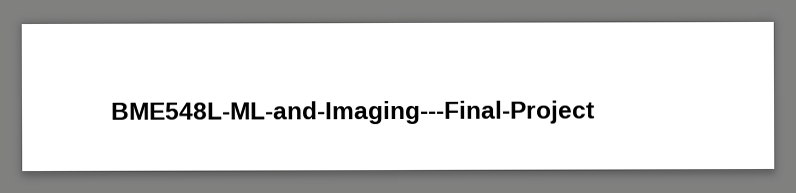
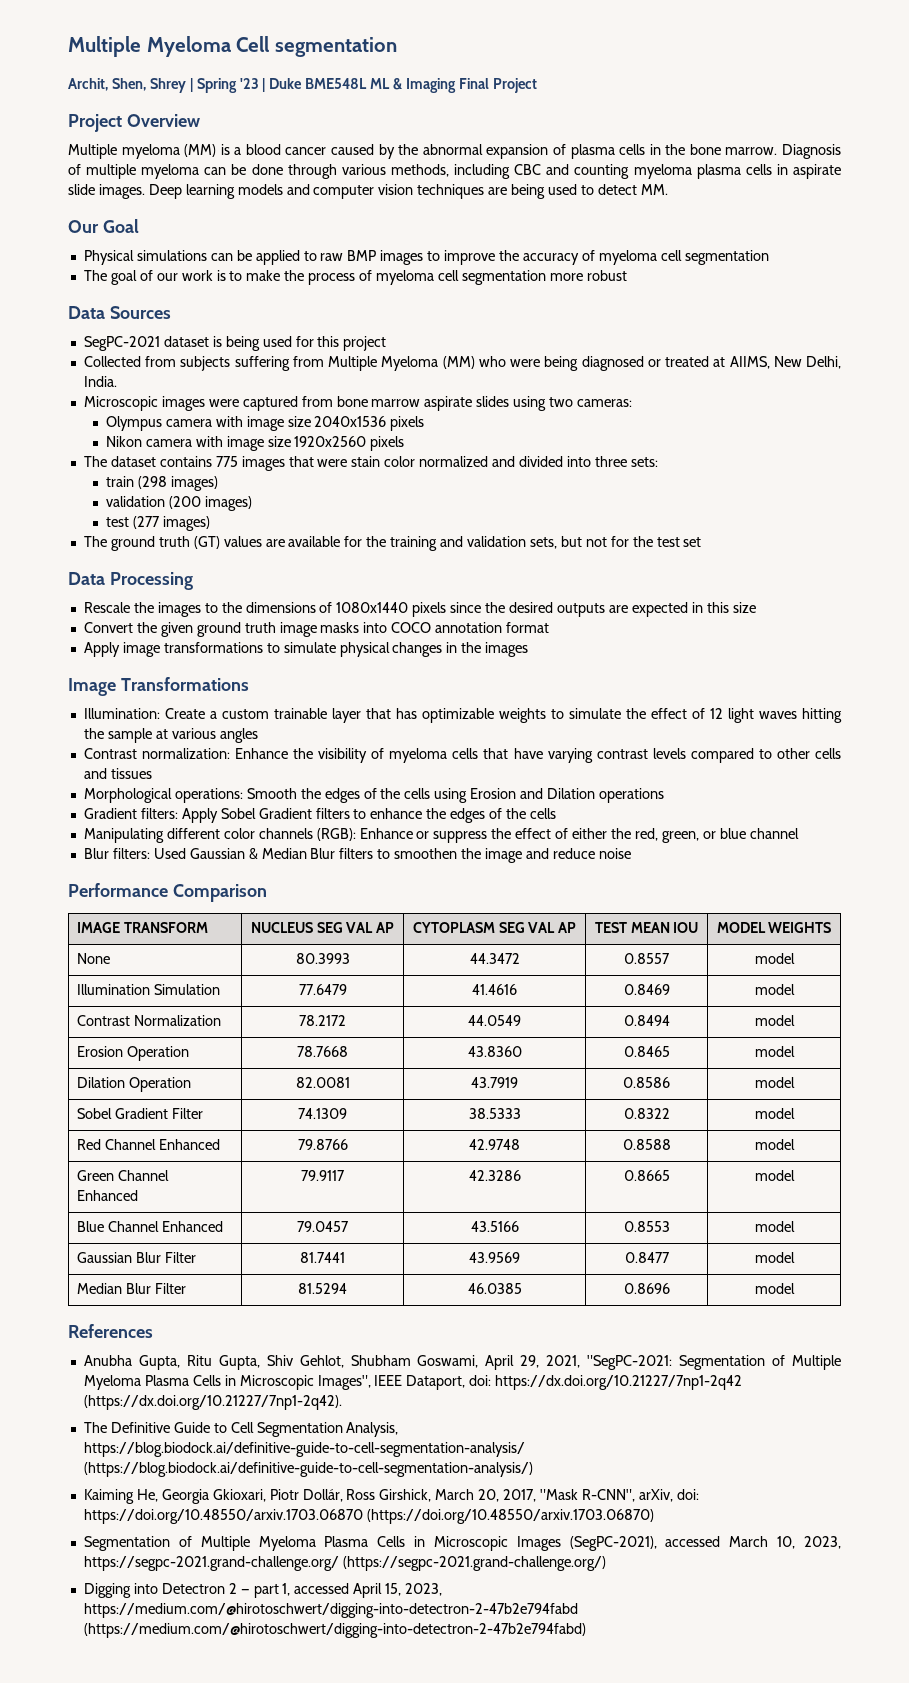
- BME548L-ML-and-Imaging---Final-Project
+ Multiple Myeloma Cell segmentation
+ Archit, Shen, Shrey | Spring '23 | Duke BME548L ML & Imaging Final Project
+ Project Overview
+ Multiple myeloma (MM) is a blood cancer caused by the abnormal expansion of plasma cells in the bone marrow. Diagnosis of multiple myeloma can be done through various methods, including CBC and counting myeloma plasma cells in aspirate slide images. Deep learning models and computer vision techniques are being used to detect MM.
+ Our Goal
+ Physical simulations can be applied to raw BMP images to improve the accuracy of myeloma cell segmentation
+ The goal of our work is to make the process of myeloma cell segmentation more robust
+ Data Sources
+ SegPC-2021 dataset is being used for this project
+ Collected from subjects suffering from Multiple Myeloma (MM) who were being diagnosed or treated at AIIMS, New Delhi, India.
+ Microscopic images were captured from bone marrow aspirate slides using two cameras:
+ Olympus camera with image size 2040x1536 pixels
+ Nikon camera with image size 1920x2560 pixels
+ The dataset contains 775 images that were stain color normalized and divided into three sets:
+ train (298 images)
+ validation (200 images)
+ test (277 images)
+ The ground truth (GT) values are available for the training and validation sets, but not for the test set
+ Data Processing
+ Rescale the images to the dimensions of 1080x1440 pixels since the desired outputs are expected in this size
+ Convert the given ground truth image masks into COCO annotation format
+ Apply image transformations to simulate physical changes in the images
+ Image Transformations
+ Illumination: Create a custom trainable layer that has optimizable weights to simulate the effect of 12 light waves hitting the sample at various angles
+ Contrast normalization: Enhance the visibility of myeloma cells that have varying contrast levels compared to other cells and tissues
+ Morphological operations: Smooth the edges of the cells using Erosion and Dilation operations
+ Gradient filters: Apply Sobel Gradient filters to enhance the edges of the cells
+ Manipulating different color channels (RGB): Enhance or suppress the effect of either the red, green, or blue channel
+ Blur filters: Used Gaussian & Median Blur filters to smoothen the image and reduce noise
+ Performance Comparison
+ IMAGE TRANSFORM | NUCLEUS SEG VAL AP | CYTOPLASM SEG VAL AP | TEST MEAN IOU | MODEL WEIGHTS
+ None | 80.3993 | 44.3472 | 0.8557 | model
+ Illumination Simulation | 77.6479 | 41.4616 | 0.8469 | model
+ Contrast Normalization | 78.2172 | 44.0549 | 0.8494 | model
+ Erosion Operation | 78.7668 | 43.8360 | 0.8465 | model
+ Dilation Operation | 82.0081 | 43.7919 | 0.8586 | model
+ Sobel Gradient Filter | 74.1309 | 38.5333 | 0.8322 | model
+ Red Channel Enhanced | 79.8766 | 42.9748 | 0.8588 | model
+ Green Channel Enhanced | 79.9117 | 42.3286 | 0.8665 | model
+ Blue Channel Enhanced | 79.0457 | 43.5166 | 0.8553 | model
+ Gaussian Blur Filter | 81.7441 | 43.9569 | 0.8477 | model
+ Median Blur Filter | 81.5294 | 46.0385 | 0.8696 | model
+ References
+ Anubha Gupta, Ritu Gupta, Shiv Gehlot, Shubham Goswami, April 29, 2021, "SegPC-2021: Segmentation of Multiple Myeloma Plasma Cells in Microscopic Images", IEEE Dataport, doi: https://dx.doi.org/10.21227/7np1-2q42 (https://dx.doi.org/10.21227/7np1-2q42).
+ The Definitive Guide to Cell Segmentation Analysis, https://blog.biodock.ai/definitive-guide-to-cell-segmentation-analysis/ (https://blog.biodock.ai/definitive-guide-to-cell-segmentation-analysis/)
+ Kaiming He, Georgia Gkioxari, Piotr Dollár, Ross Girshick, March 20, 2017, "Mask R-CNN", arXiv, doi: https://doi.org/10.48550/arxiv.1703.06870 (https://doi.org/10.48550/arxiv.1703.06870)
+ Segmentation of Multiple Myeloma Plasma Cells in Microscopic Images (SegPC-2021), accessed March 10, 2023, https://segpc-2021.grand-challenge.org/ (https://segpc-2021.grand-challenge.org/)
+ Digging into Detectron 2 — part 1, accessed April 15, 2023, https://medium.com/@hirotoschwert/digging-into-detectron-2-47b2e794fabd (https://medium.com/@hirotoschwert/digging-into-detectron-2-47b2e794fabd)

